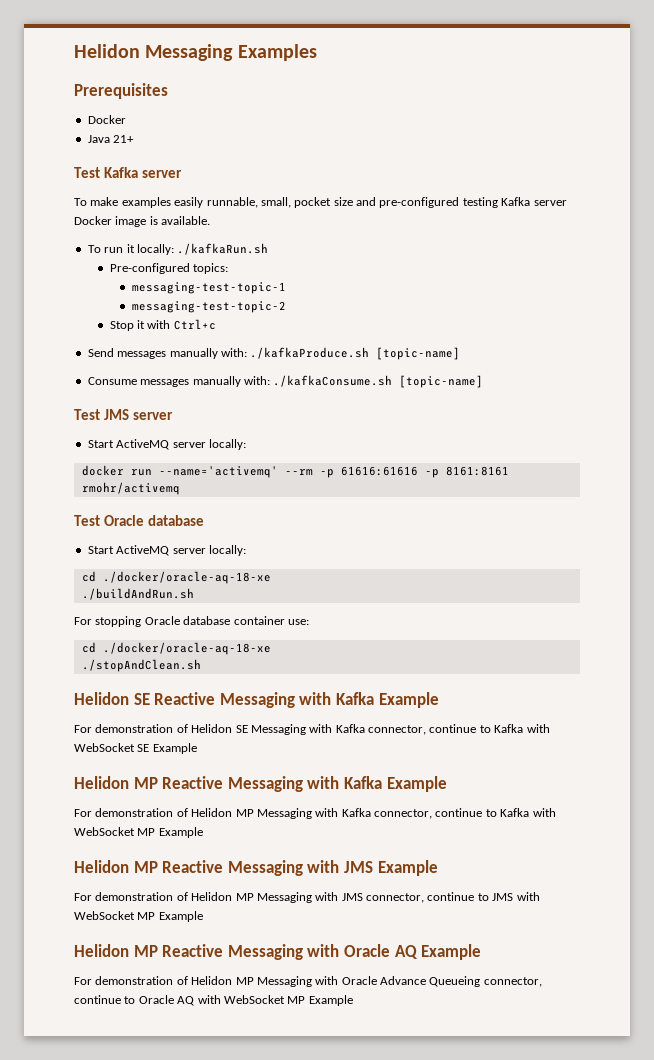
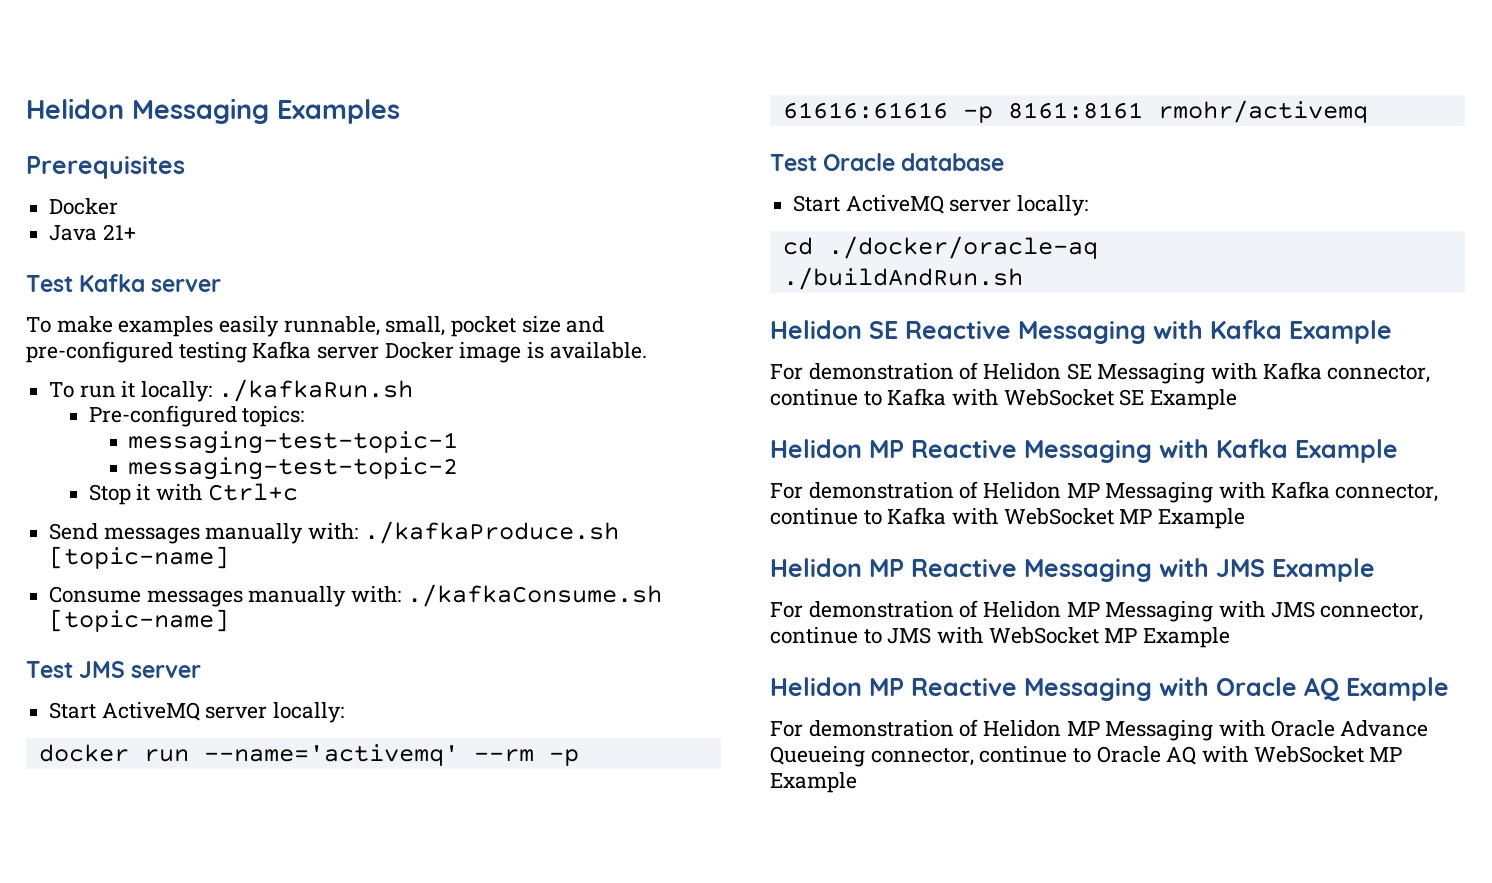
  Test Oracle database
  Start ActiveMQ server locally:
- cd ./docker/oracle-aq-18-xe
+ cd ./docker/oracle-aq
- For stopping Oracle database container use:
- cd ./docker/oracle-aq-18-xe
- ./stopAndClean.sh

